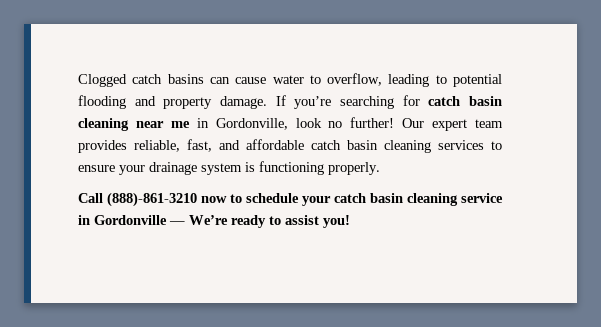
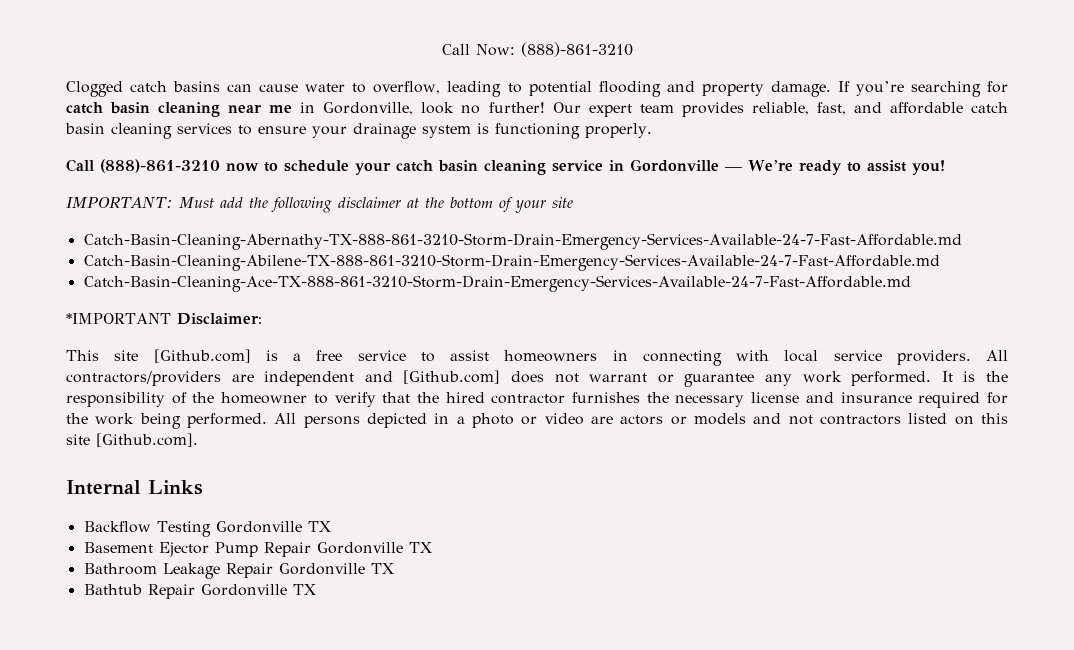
+ Call Now: (888)-861-3210
+ IMPORTANT: Must add the following disclaimer at the bottom of your site
+ Catch-Basin-Cleaning-Abernathy-TX-888-861-3210-Storm-Drain-Emergency-Services-Available-24-7-Fast-Affordable.md
+ Catch-Basin-Cleaning-Abilene-TX-888-861-3210-Storm-Drain-Emergency-Services-Available-24-7-Fast-Affordable.md
+ Catch-Basin-Cleaning-Ace-TX-888-861-3210-Storm-Drain-Emergency-Services-Available-24-7-Fast-Affordable.md
+ *IMPORTANT Disclaimer:
+ This site [Github.com] is a free service to assist homeowners in connecting with local service providers. All contractors/providers are independent and [Github.com] does not warrant or guarantee any work performed. It is the responsibility of the homeowner to verify that the hired contractor furnishes the necessary license and insurance required for the work being performed. All persons depicted in a photo or video are actors or models and not contractors listed on this site [Github.com].
+ Internal Links
+ Backflow Testing Gordonville TX
+ Basement Ejector Pump Repair Gordonville TX
+ Bathroom Leakage Repair Gordonville TX
+ Bathtub Repair Gordonville TX

